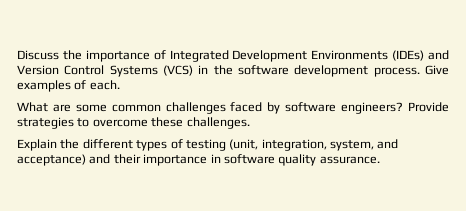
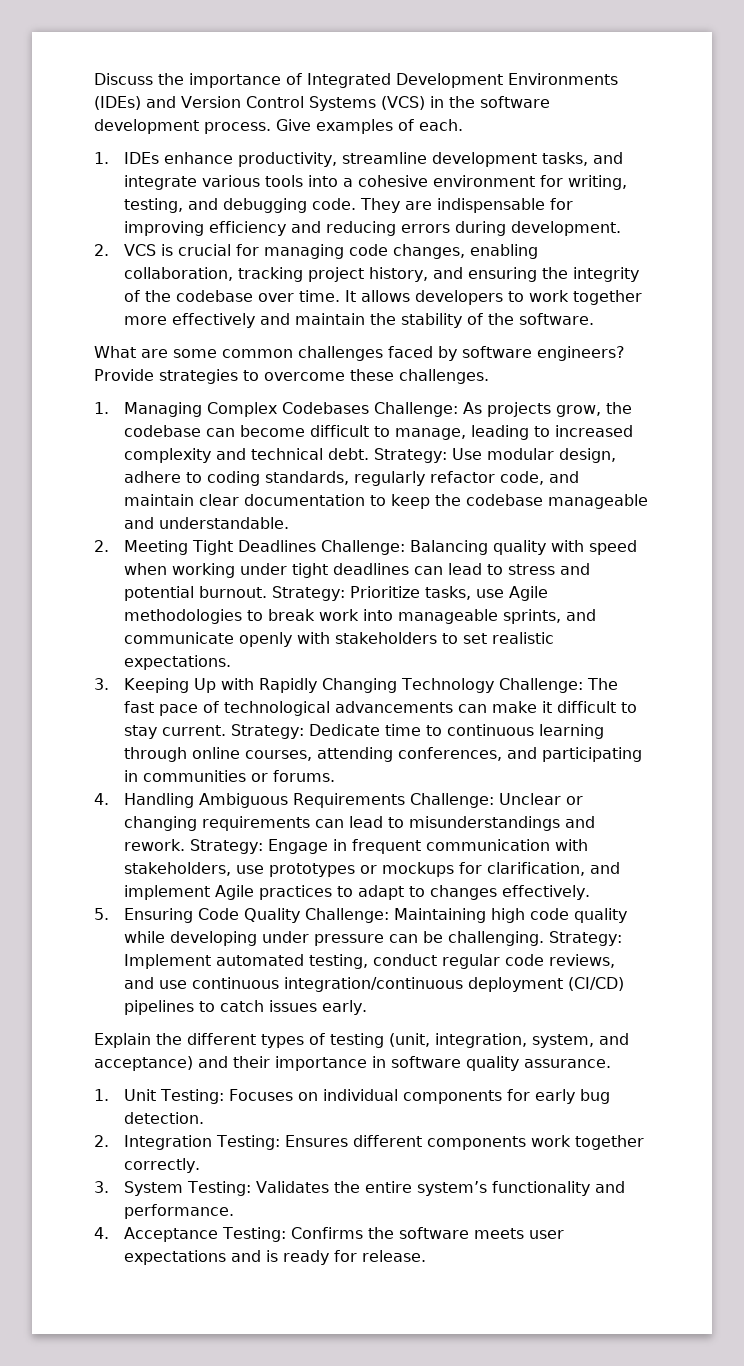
+ 1. IDEs enhance productivity, streamline development tasks, and integrate various tools into a cohesive environment for writing, testing, and debugging code. They are indispensable for improving efficiency and reducing errors during development.
+ 2. VCS is crucial for managing code changes, enabling collaboration, tracking project history, and ensuring the integrity of the codebase over time. It allows developers to work together more effectively and maintain the stability of the software.
+ 1. Managing Complex Codebases Challenge: As projects grow, the codebase can become difficult to manage, leading to increased complexity and technical debt. Strategy: Use modular design, adhere to coding standards, regularly refactor code, and maintain clear documentation to keep the codebase manageable and understandable.
+ 2. Meeting Tight Deadlines Challenge: Balancing quality with speed when working under tight deadlines can lead to stress and potential burnout. Strategy: Prioritize tasks, use Agile methodologies to break work into manageable sprints, and communicate openly with stakeholders to set realistic expectations.
+ 3. Keeping Up with Rapidly Changing Technology Challenge: The fast pace of technological advancements can make it difficult to stay current. Strategy: Dedicate time to continuous learning through online courses, attending conferences, and participating in communities or forums.
+ 4. Handling Ambiguous Requirements Challenge: Unclear or changing requirements can lead to misunderstandings and rework. Strategy: Engage in frequent communication with stakeholders, use prototypes or mockups for clarification, and implement Agile practices to adapt to changes effectively.
+ 5. Ensuring Code Quality Challenge: Maintaining high code quality while developing under pressure can be challenging. Strategy: Implement automated testing, conduct regular code reviews, and use continuous integration/continuous deployment (CI/CD) pipelines to catch issues early.
+ 1. Unit Testing: Focuses on individual components for early bug detection.
+ 2. Integration Testing: Ensures different components work together correctly.
+ 3. System Testing: Validates the entire system’s functionality and performance.
+ 4. Acceptance Testing: Confirms the software meets user expectations and is ready for release.

